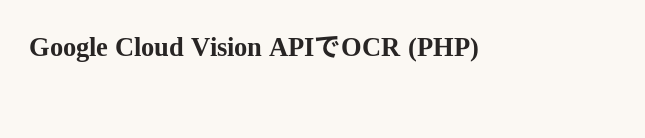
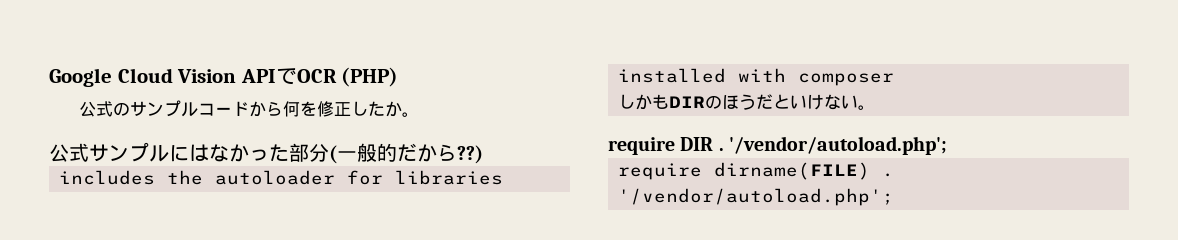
+ 公式のサンプルコードから何を修正したか。
+ 公式サンプルにはなかった部分(一般的だから??)
+ includes the autoloader for libraries installed with composer
+ しかもDIRのほうだといけない。
+ require DIR . '/vendor/autoload.php';
+ require dirname(FILE) . '/vendor/autoload.php';

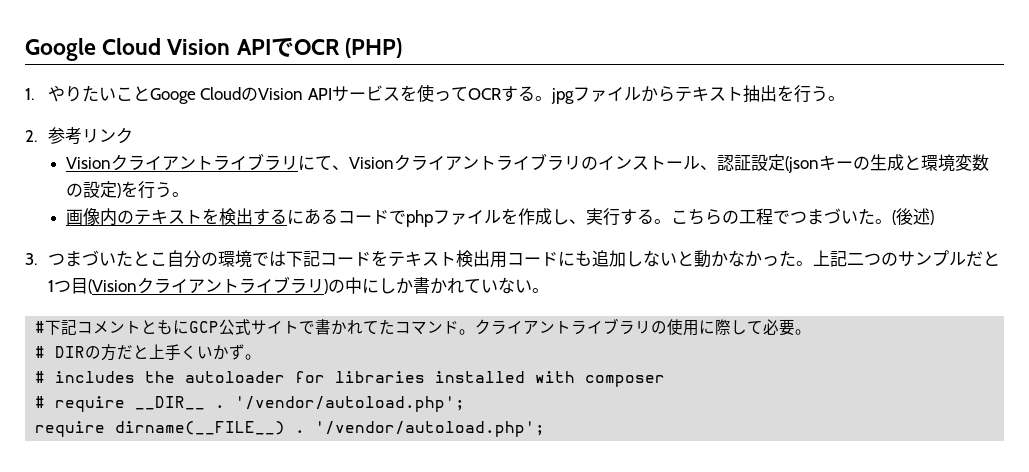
- 公式のサンプルコードから何を修正したか。
- 公式サンプルにはなかった部分(一般的だから??)
- includes the autoloader for libraries installed with composer
+ 1.やりたいことGooge CloudのVision APIサービスを使ってOCRする。jpgファイルからテキスト抽出を行う。
+ 2.参考リンク
+ Visionクライアントライブラリにて、Visionクライアントライブラリのインストール、認証設定(jsonキーの生成と環境変数の設定)を行う。
+ 画像内のテキストを検出するにあるコードでphpファイルを作成し、実行する。こちらの工程でつまづいた。(後述)
+ 3.つまづいたとこ自分の環境では下記コードをテキスト検出用コードにも追加しないと動かなかった。上記二つのサンプルだと1つ目(Visionクライアントライブラリ)の中にしか書かれていない。
+ #下記コメントともにGCP公式サイトで書かれてたコマンド。クライアントライブラリの使用に際して必要。
+ # DIRの方だと上手くいかず。
+ # includes the autoloader for libraries installed with composer
- しかもDIRのほうだといけない。
- require DIR .
+ # require __DIR__ .
- require dirname(FILE) .
+ require dirname(__FILE__) .

